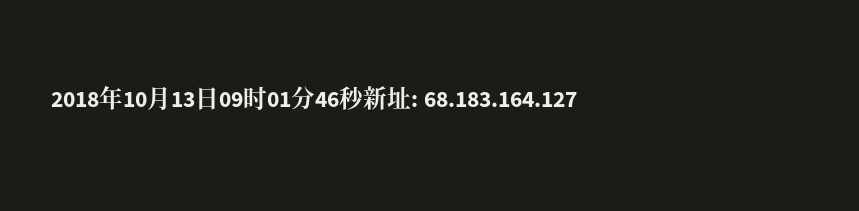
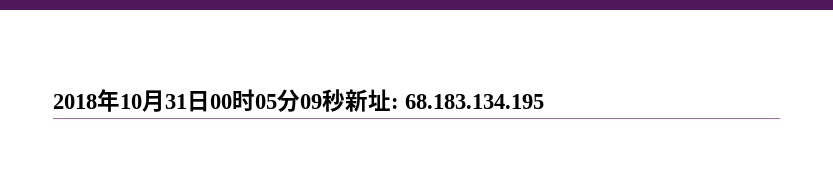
- 2018年10月13日09时01分46秒新址: 68.183.164.127
+ 2018年10月31日00时05分09秒新址: 68.183.134.195

